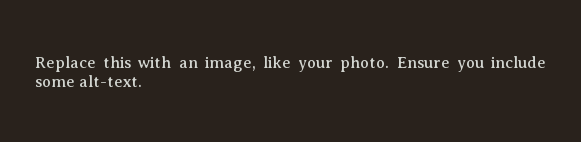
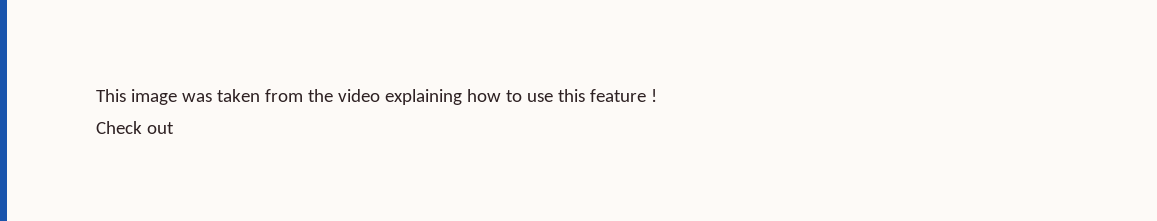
- Replace this with an image, like your photo. Ensure you include some alt-text.
+ This image was taken from the video explaining how to use this feature !
+ Check out

